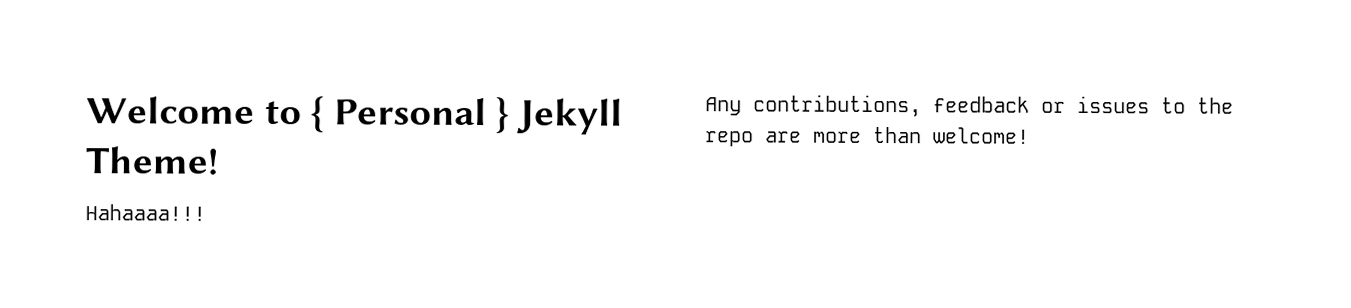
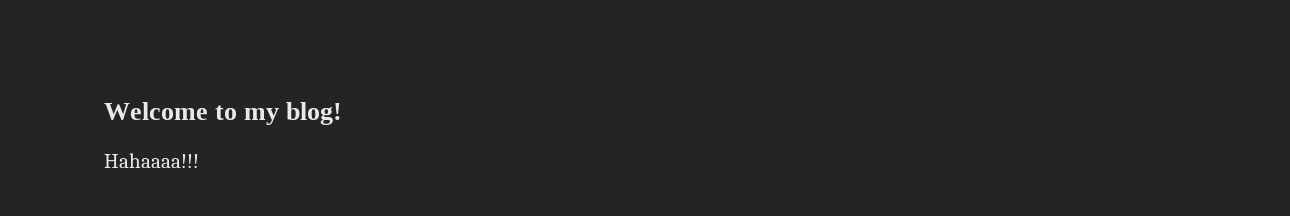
- Welcome to { Personal } Jekyll Theme!
+ Welcome to my blog!
  Hahaaaa!!!
- Any contributions, feedback or issues to the repo are more than welcome!

